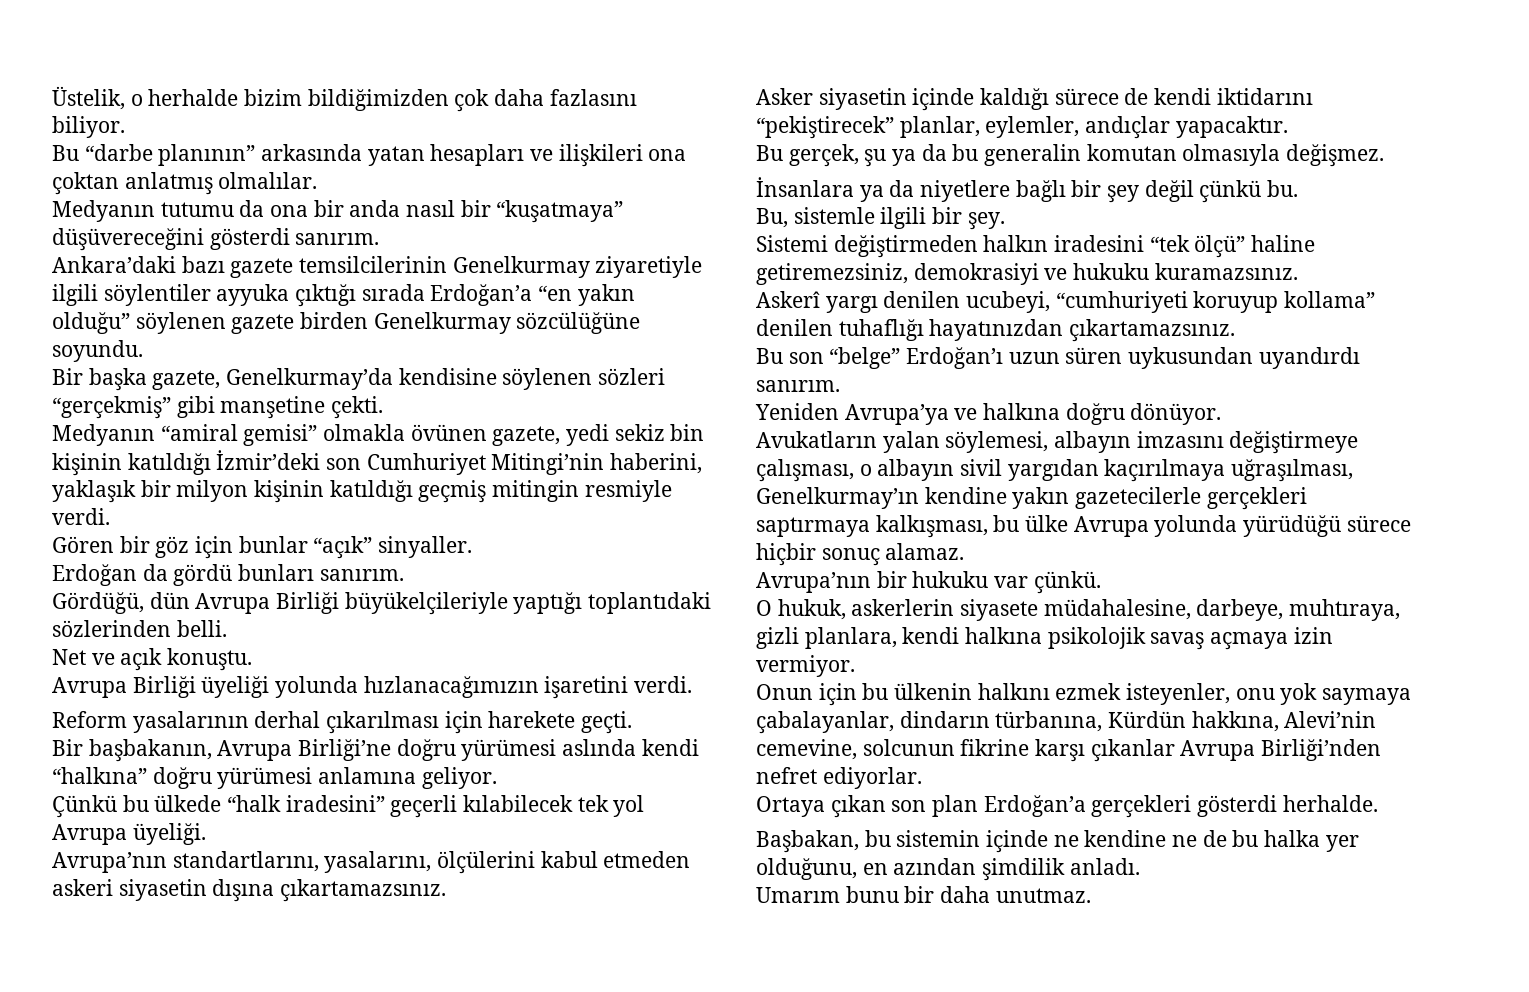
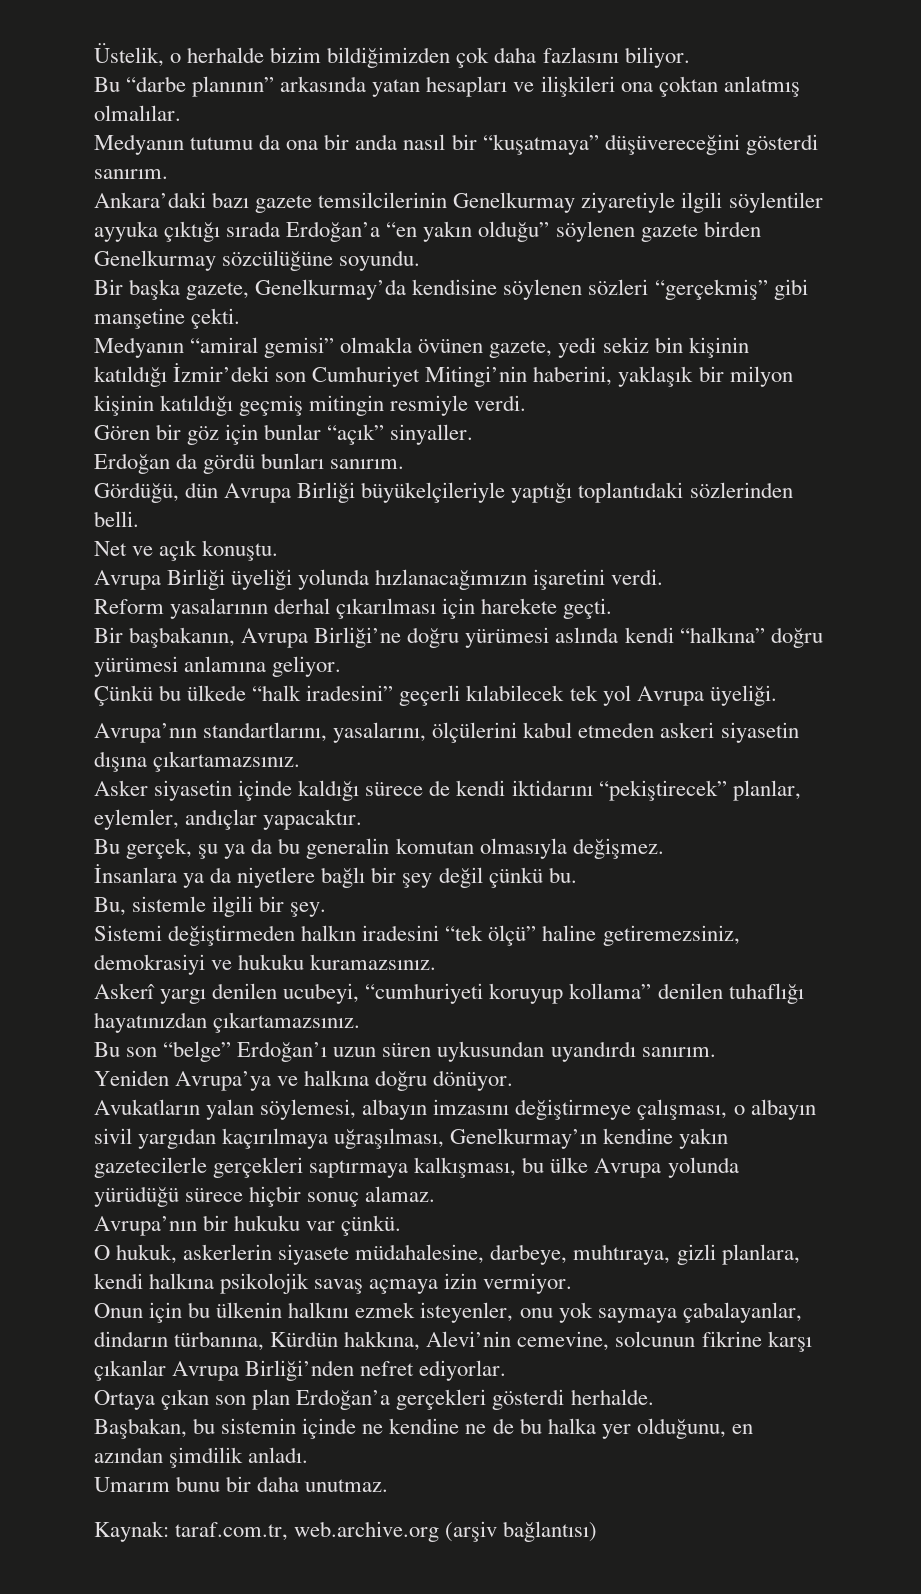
+ Kaynak: taraf.com.tr, web.archive.org (arşiv bağlantısı)

